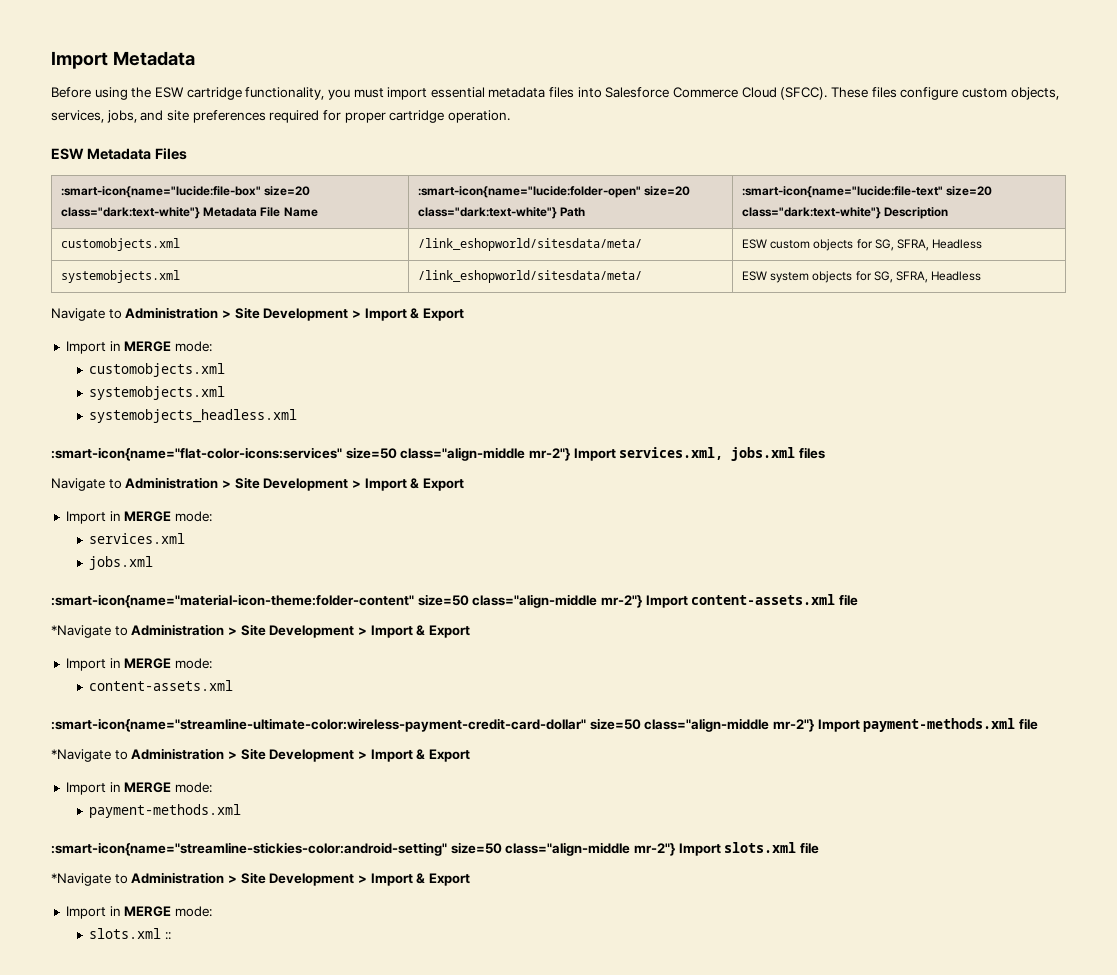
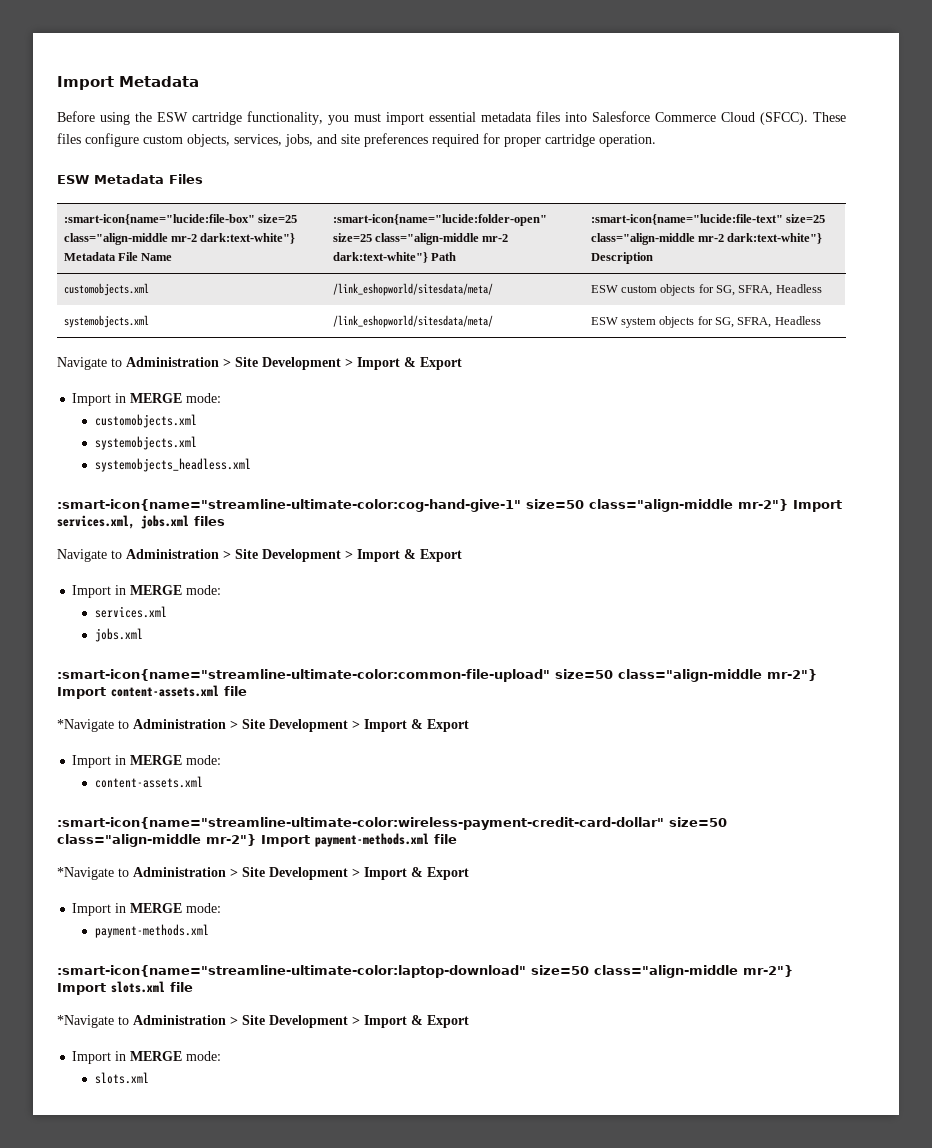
- :smart-icon{name="lucide:file-box" size=20 class="dark:text-white"} Metadata File Name | :smart-icon{name="lucide:folder-open" size=20 class="dark:text-white"} Path | :smart-icon{name="lucide:file-text" size=20 class="dark:text-white"} Description
+ :smart-icon{name="lucide:file-box" size=25 class="align-middle mr-2 dark:text-white"} Metadata File Name | :smart-icon{name="lucide:folder-open" size=25 class="align-middle mr-2 dark:text-white"} Path | :smart-icon{name="lucide:file-text" size=25 class="align-middle mr-2 dark:text-white"} Description
- :smart-icon{name="flat-color-icons:services" size=50 class="align-middle mr-2"} Import services.xml, jobs.xml files
+ :smart-icon{name="streamline-ultimate-color:cog-hand-give-1" size=50 class="align-middle mr-2"} Import services.xml, jobs.xml files
- :smart-icon{name="material-icon-theme:folder-content" size=50 class="align-middle mr-2"} Import content-assets.xml file
+ :smart-icon{name="streamline-ultimate-color:common-file-upload" size=50 class="align-middle mr-2"} Import content-assets.xml file
- :smart-icon{name="streamline-stickies-color:android-setting" size=50 class="align-middle mr-2"} Import slots.xml file
+ :smart-icon{name="streamline-ultimate-color:laptop-download" size=50 class="align-middle mr-2"} Import slots.xml file
  *Navigate to Administration > Site Development > Import & Export
  Import in MERGE mode:
- slots.xml ::
+ slots.xml

